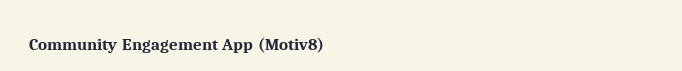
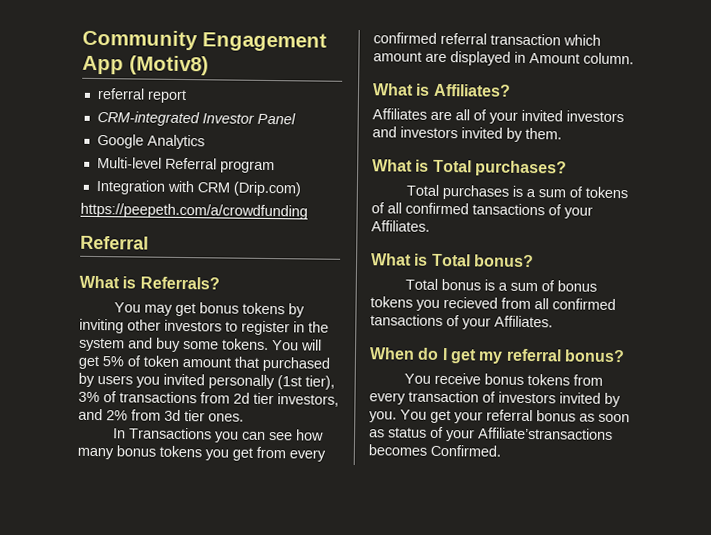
+ referral report
+ CRM-integrated Investor Panel
+ Google Analytics
+ Multi-level Referral program
+ Integration with CRM (Drip.com)
+ https://peepeth.com/a/crowdfunding
+ Referral
+ What is Referrals?
+ You may get bonus tokens by inviting other investors to register in the system and buy some tokens. You will get 5% of token amount that purchased by users you invited personally (1st tier), 3% of transactions from 2d tier investors, and 2% from 3d tier ones.
+ In Transactions you can see how many bonus tokens you get from every confirmed referral transaction which amount are displayed in Amount column.
+ What is Affiliates?
+ Affiliates are all of your invited investors and investors invited by them.
+ What is Total purchases?
+ Total purchases is a sum of tokens of all confirmed tansactions of your Affiliates.
+ What is Total bonus?
+ Total bonus is a sum of bonus tokens you recieved from all confirmed tansactions of your Affiliates.
+ When do I get my referral bonus?
+ You receive bonus tokens from every transaction of investors invited by you. You get your referral bonus as soon as status of your Affiliate’stransactions becomes Confirmed.

